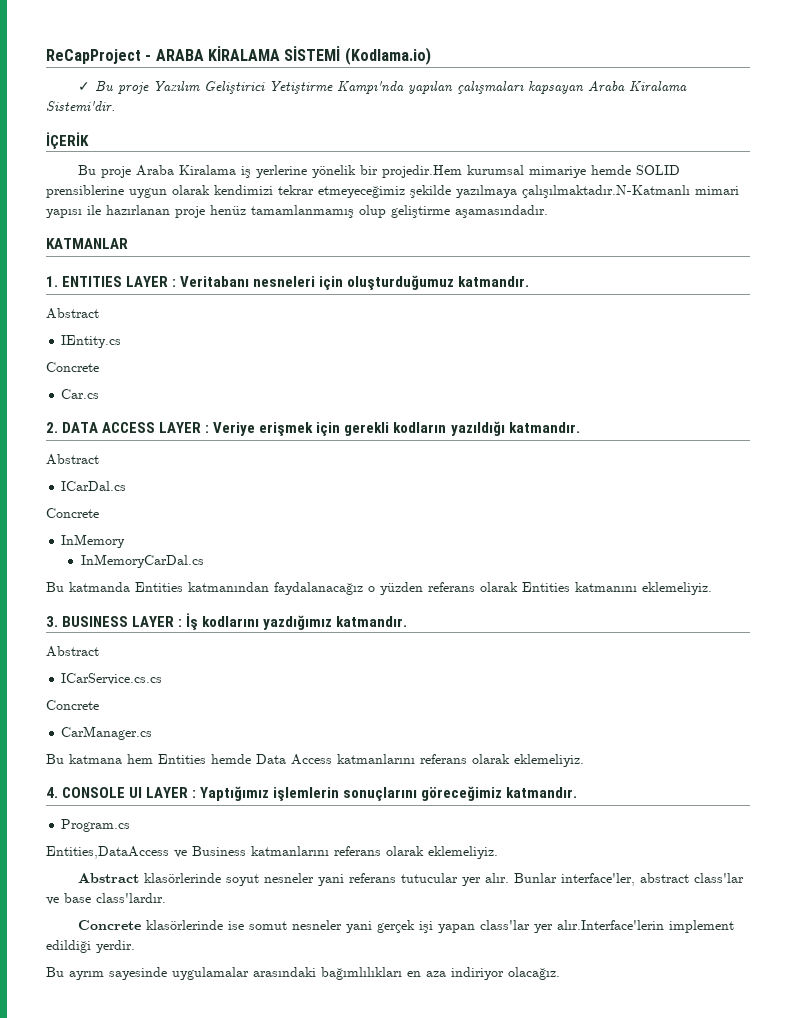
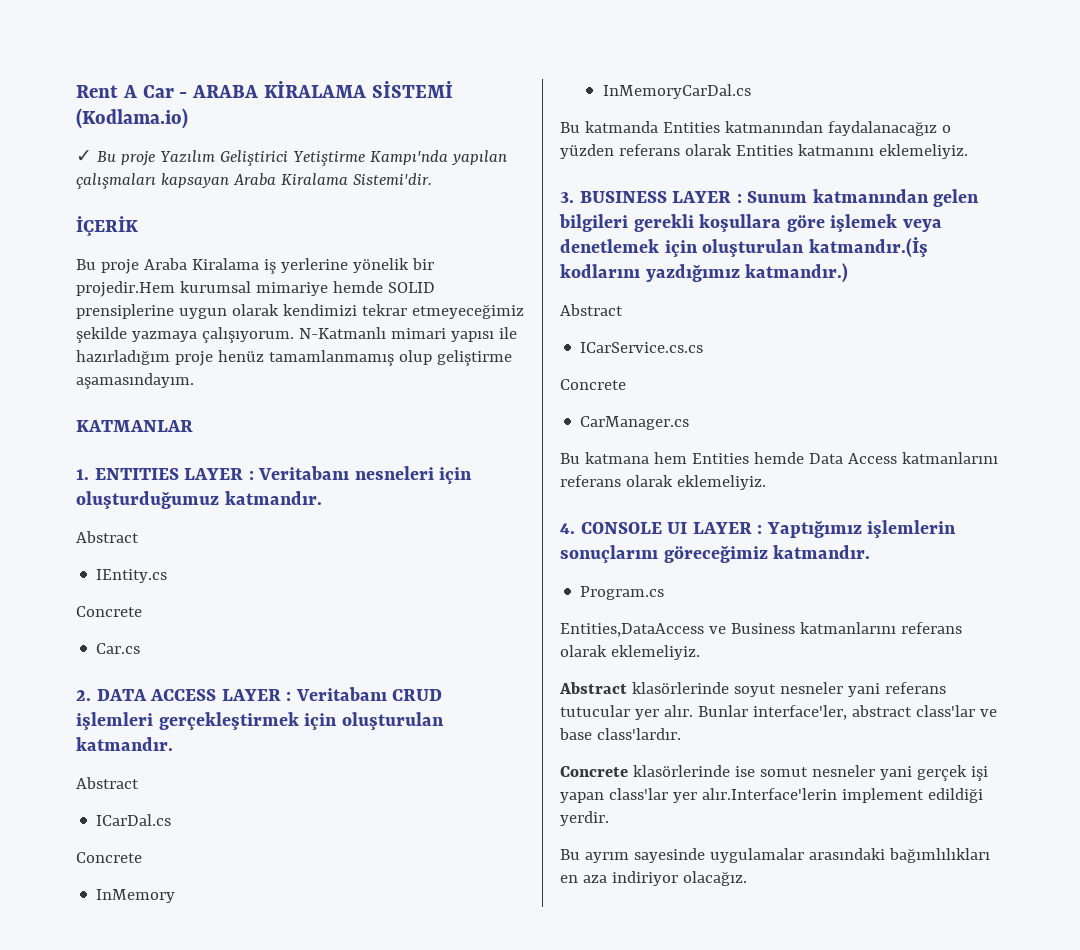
- ReCapProject - ARABA KİRALAMA SİSTEMİ (Kodlama.io)
+ Rent A Car - ARABA KİRALAMA SİSTEMİ (Kodlama.io)
- Bu proje Araba Kiralama iş yerlerine yönelik bir projedir.Hem kurumsal mimariye hemde SOLID prensiblerine uygun olarak kendimizi tekrar etmeyeceğimiz şekilde yazılmaya çalışılmaktadır.N-Katmanlı mimari yapısı ile hazırlanan proje henüz tamamlanmamış olup geliştirme aşamasındadır.
+ Bu proje Araba Kiralama iş yerlerine yönelik bir projedir.Hem kurumsal mimariye hemde SOLID prensiplerine uygun olarak kendimizi tekrar etmeyeceğimiz şekilde yazmaya çalışıyorum. N-Katmanlı mimari yapısı ile hazırladığım proje henüz tamamlanmamış olup geliştirme aşamasındayım.
- 2. DATA ACCESS LAYER : Veriye erişmek için gerekli kodların yazıldığı katmandır.
+ 2. DATA ACCESS LAYER : Veritabanı CRUD işlemleri gerçekleştirmek için oluşturulan katmandır.
- 3. BUSINESS LAYER : İş kodlarını yazdığımız katmandır.
+ 3. BUSINESS LAYER : Sunum katmanından gelen bilgileri gerekli koşullara göre işlemek veya denetlemek için oluşturulan katmandır.(İş kodlarını yazdığımız katmandır.)

